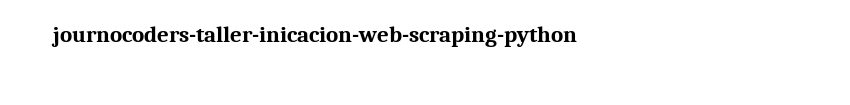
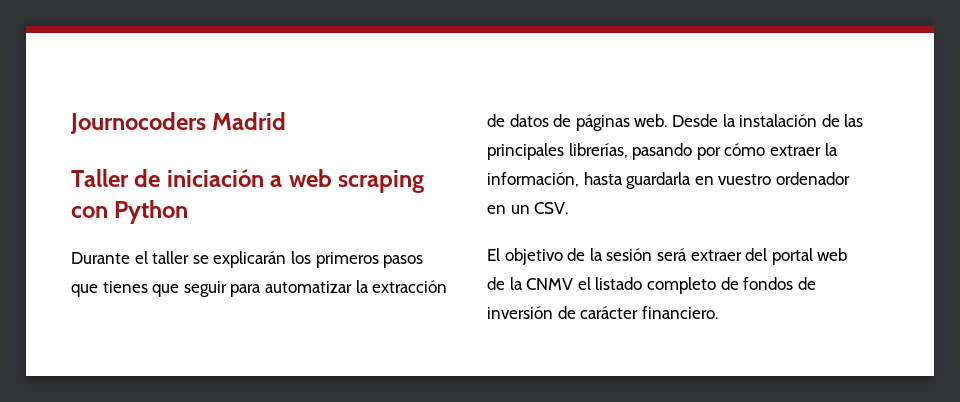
- journocoders-taller-inicacion-web-scraping-python
+ Journocoders Madrid
+ Taller de iniciación a web scraping con Python
+ Durante el taller se explicarán los primeros pasos que tienes que seguir para automatizar la extracción de datos de páginas web. Desde la instalación de las principales librerías, pasando por cómo extraer la información, hasta guardarla en vuestro ordenador en un CSV.
+ El objetivo de la sesión será extraer del portal web de la CNMV el listado completo de fondos de inversión de carácter financiero.

